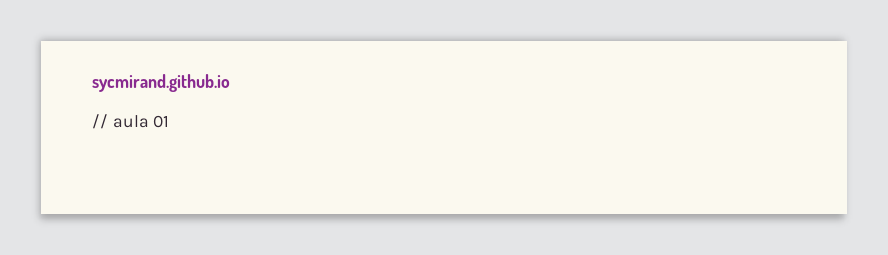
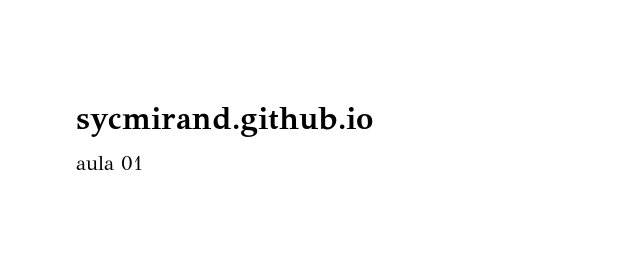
- // aula 01
+ aula 01

